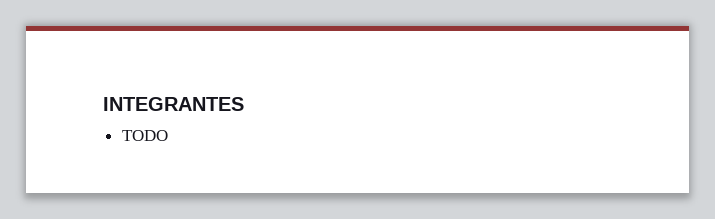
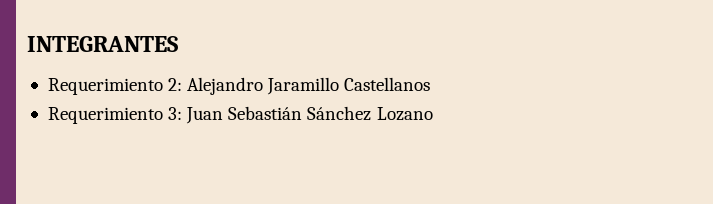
- TODO
+ Requerimiento 2: Alejandro Jaramillo Castellanos
+ Requerimiento 3: Juan Sebastián Sánchez Lozano

